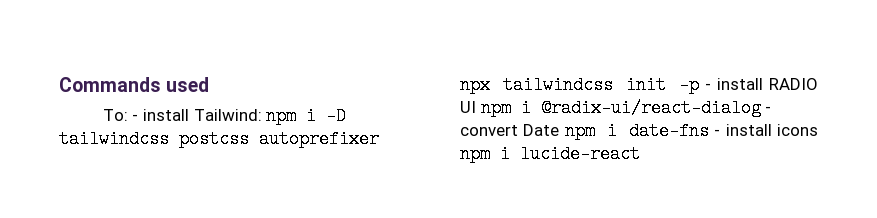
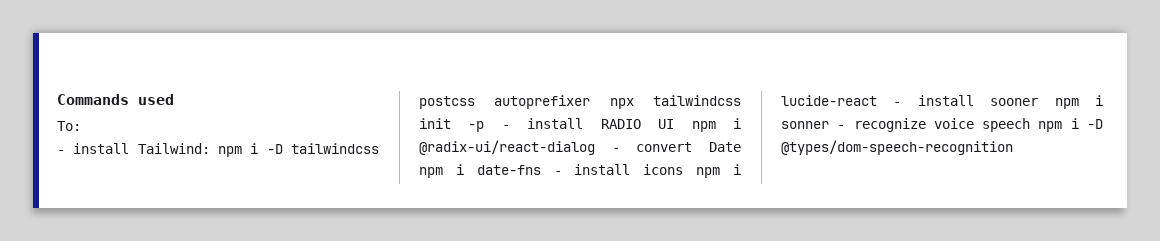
- To: - install Tailwind: npm i -D tailwindcss postcss autoprefixer npx tailwindcss init -p - install RADIO UI npm i @radix-ui/react-dialog - convert Date npm i date-fns - install icons npm i lucide-react
+ To:
+ - install Tailwind: npm i -D tailwindcss postcss autoprefixer npx tailwindcss init -p - install RADIO UI npm i @radix-ui/react-dialog - convert Date npm i date-fns - install icons npm i lucide-react - install sooner npm i sonner - recognize voice speech npm i -D @types/dom-speech-recognition

